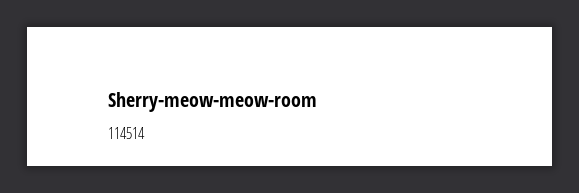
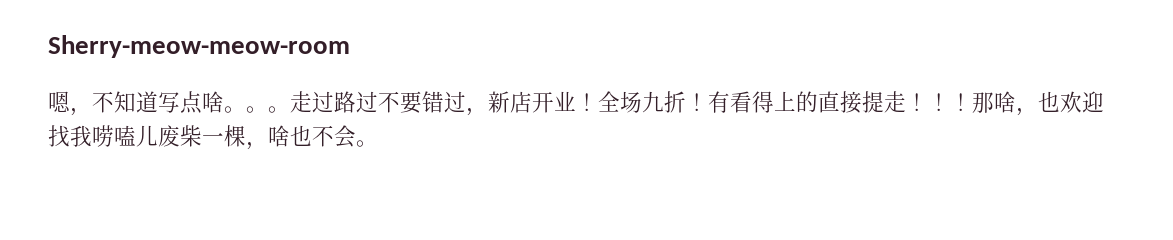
- 114514
+ 嗯，不知道写点啥。。。走过路过不要错过，新店开业！全场九折！有看得上的直接提走！！！那啥，也欢迎找我唠嗑儿废柴一棵，啥也不会。

